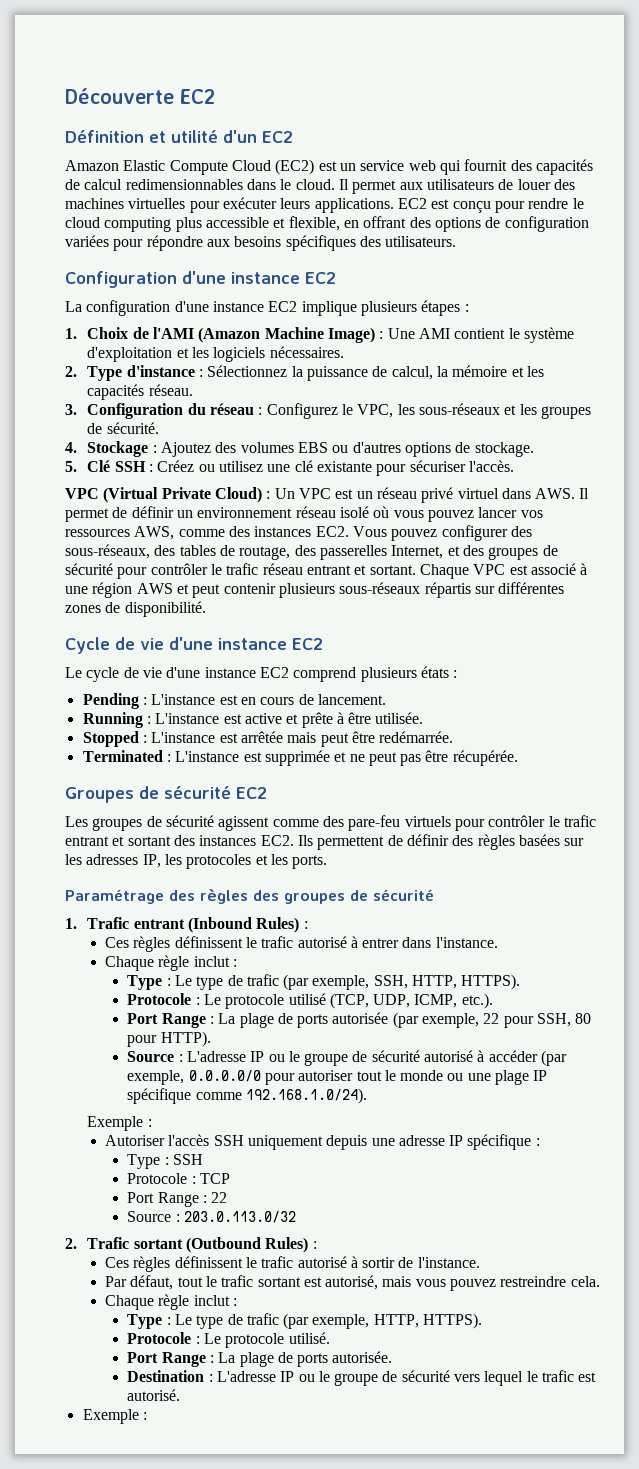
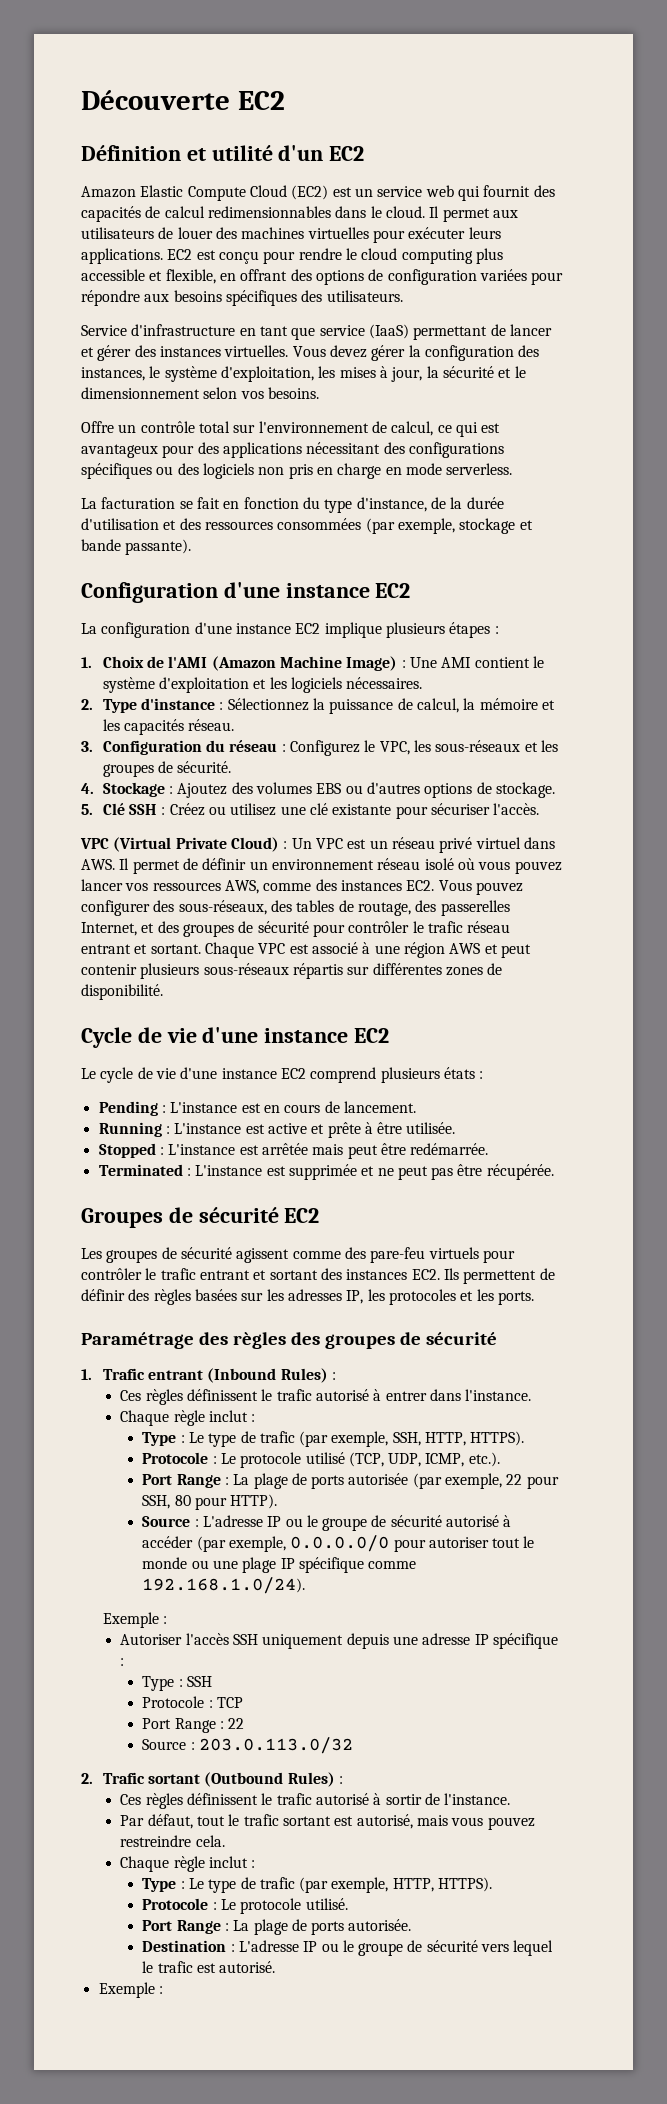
+ Service d'infrastructure en tant que service (IaaS) permettant de lancer et gérer des instances virtuelles. Vous devez gérer la configuration des instances, le système d'exploitation, les mises à jour, la sécurité et le dimensionnement selon vos besoins.
+ Offre un contrôle total sur l'environnement de calcul, ce qui est avantageux pour des applications nécessitant des configurations spécifiques ou des logiciels non pris en charge en mode serverless.
+ La facturation se fait en fonction du type d'instance, de la durée d'utilisation et des ressources consommées (par exemple, stockage et bande passante).

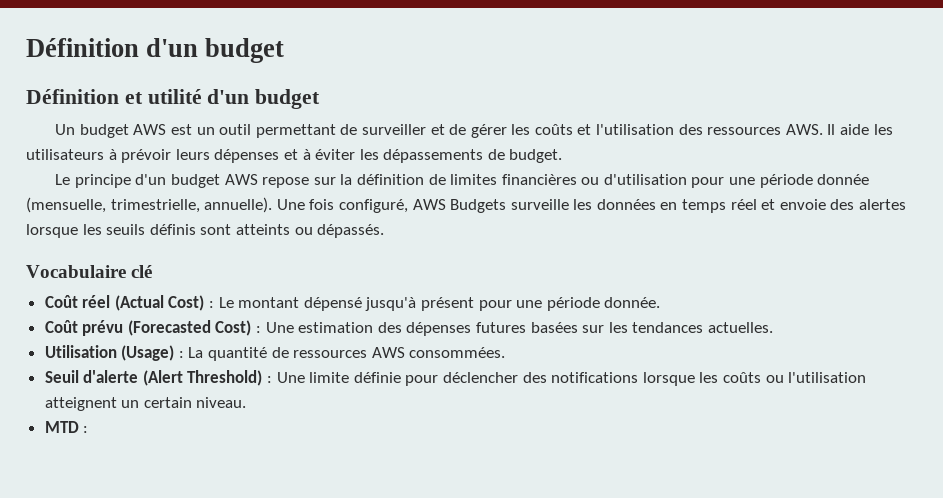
- Découverte EC2
+ Définition d'un budget
- Définition et utilité d'un EC2
- Amazon Elastic Compute Cloud (EC2) est un service web qui fournit des capacités de calcul redimensionnables dans le cloud. Il permet aux utilisateurs de louer des machines virtuelles pour exécuter leurs applications. EC2 est conçu pour rendre le cloud computing plus accessible et flexible, en offrant des options de configuration variées pour répondre aux besoins spécifiques des utilisateurs.
- Service d'infrastructure en tant que service (IaaS) permettant de lancer et gérer des instances virtuelles. Vous devez gérer la configuration des instances, le système d'exploitation, les mises à jour, la sécurité et le dimensionnement selon vos besoins.
- Offre un contrôle total sur l'environnement de calcul, ce qui est avantageux pour des applications nécessitant des configurations spécifiques ou des logiciels non pris en charge en mode serverless.
- La facturation se fait en fonction du type d'instance, de la durée d'utilisation et des ressources consommées (par exemple, stockage et bande passante).
- Configuration d'une instance EC2
- La configuration d'une instance EC2 implique plusieurs étapes :
- 1. Choix de l'AMI (Amazon Machine Image) : Une AMI contient le système d'exploitation et les logiciels nécessaires.
- 2. Type d'instance : Sélectionnez la puissance de calcul, la mémoire et les capacités réseau.
- 3. Configuration du réseau : Configurez le VPC, les sous-réseaux et les groupes de sécurité.
- 4. Stockage : Ajoutez des volumes EBS ou d'autres options de stockage.
- 5. Clé SSH : Créez ou utilisez une clé existante pour sécuriser l'accès.
- VPC (Virtual Private Cloud) : Un VPC est un réseau privé virtuel dans AWS. Il permet de définir un environnement réseau isolé où vous pouvez lancer vos ressources AWS, comme des instances EC2. Vous pouvez configurer des sous-réseaux, des tables de routage, des passerelles Internet, et des groupes de sécurité pour contrôler le trafic réseau entrant et sortant. Chaque VPC est associé à une région AWS et peut contenir plusieurs sous-réseaux répartis sur différentes zones de disponibilité.
- Cycle de vie d'une instance EC2
- Le cycle de vie d'une instance EC2 comprend plusieurs états :
- Pending : L'instance est en cours de lancement.
- Running : L'instance est active et prête à être utilisée.
- Stopped : L'instance est arrêtée mais peut être redémarrée.
- Terminated : L'instance est supprimée et ne peut pas être récupérée.
- Groupes de sécurité EC2
- Les groupes de sécurité agissent comme des pare-feu virtuels pour contrôler le trafic entrant et sortant des instances EC2. Ils permettent de définir des règles basées sur les adresses IP, les protocoles et les ports.
- Paramétrage des règles des groupes de sécurité
- 1. Trafic entrant (Inbound Rules) :
- Ces règles définissent le trafic autorisé à entrer dans l'instance.
- Chaque règle inclut :
- Type : Le type de trafic (par exemple, SSH, HTTP, HTTPS).
- Protocole : Le protocole utilisé (TCP, UDP, ICMP, etc.).
- Port Range : La plage de ports autorisée (par exemple, 22 pour SSH, 80 pour HTTP).
- Source : L'adresse IP ou le groupe de sécurité autorisé à accéder (par exemple, 0.0.0.0/0 pour autoriser tout le monde ou une plage IP spécifique comme 192.168.1.0/24).
- Exemple :
- Autoriser l'accès SSH uniquement depuis une adresse IP spécifique :
- Type : SSH
- Protocole : TCP
- Port Range : 22
- Source : 203.0.113.0/32
- 2. Trafic sortant (Outbound Rules) :
- Ces règles définissent le trafic autorisé à sortir de l'instance.
- Par défaut, tout le trafic sortant est autorisé, mais vous pouvez restreindre cela.
- Chaque règle inclut :
- Type : Le type de trafic (par exemple, HTTP, HTTPS).
- Protocole : Le protocole utilisé.
- Port Range : La plage de ports autorisée.
- Destination : L'adresse IP ou le groupe de sécurité vers lequel le trafic est autorisé.
- Exemple :
+ Définition et utilité d'un budget
+ Un budget AWS est un outil permettant de surveiller et de gérer les coûts et l'utilisation des ressources AWS. Il aide les utilisateurs à prévoir leurs dépenses et à éviter les dépassements de budget.
+ Le principe d'un budget AWS repose sur la définition de limites financières ou d'utilisation pour une période donnée (mensuelle, trimestrielle, annuelle). Une fois configuré, AWS Budgets surveille les données en temps réel et envoie des alertes lorsque les seuils définis sont atteints ou dépassés.
+ Vocabulaire clé
+ Coût réel (Actual Cost) : Le montant dépensé jusqu'à présent pour une période donnée.
+ Coût prévu (Forecasted Cost) : Une estimation des dépenses futures basées sur les tendances actuelles.
+ Utilisation (Usage) : La quantité de ressources AWS consommées.
+ Seuil d'alerte (Alert Threshold) : Une limite définie pour déclencher des notifications lorsque les coûts ou l'utilisation atteignent un certain niveau.
+ MTD :

